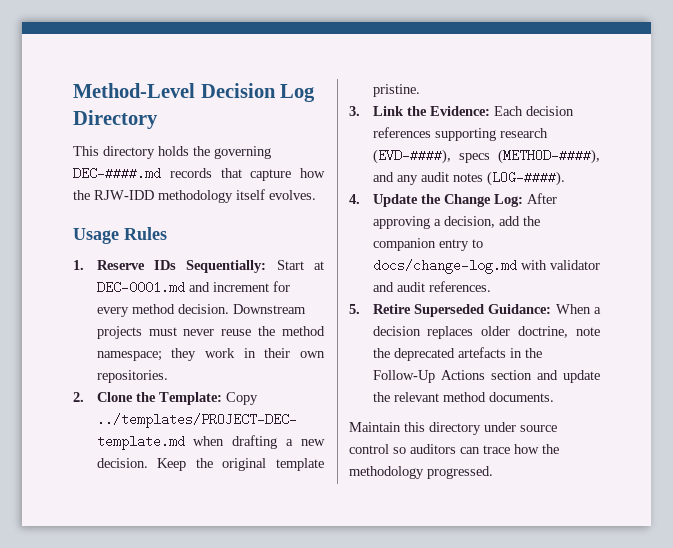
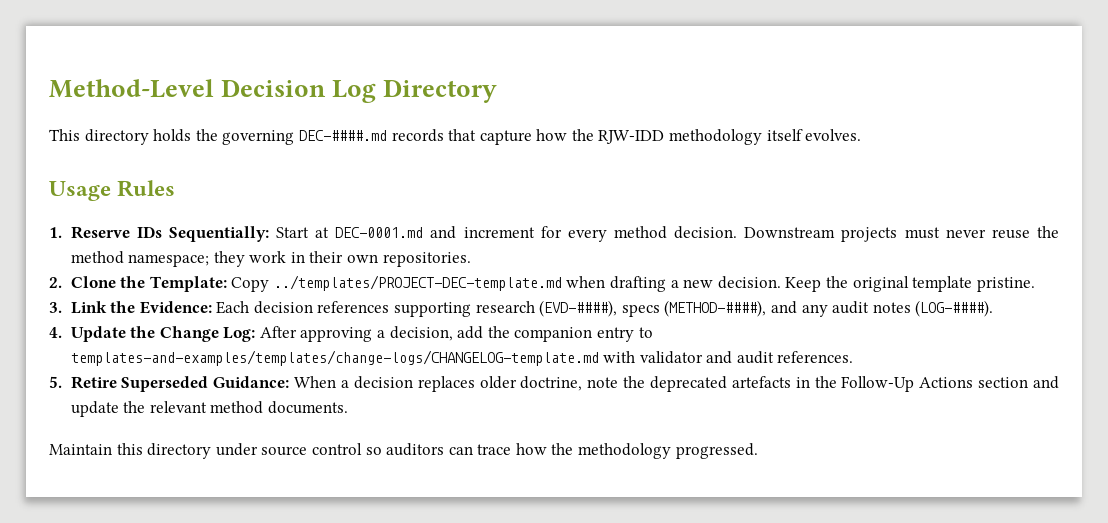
- 4. Update the Change Log: After approving a decision, add the companion entry to docs/change-log.md with validator and audit references.
+ 4. Update the Change Log: After approving a decision, add the companion entry to templates-and-examples/templates/change-logs/CHANGELOG-template.md with validator and audit references.

